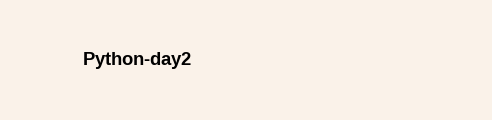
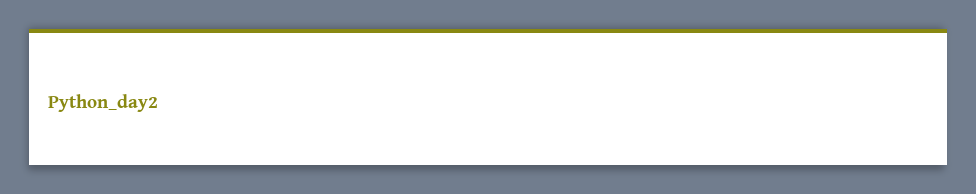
- Python-day2
+ Python_day2

